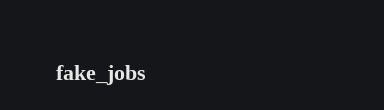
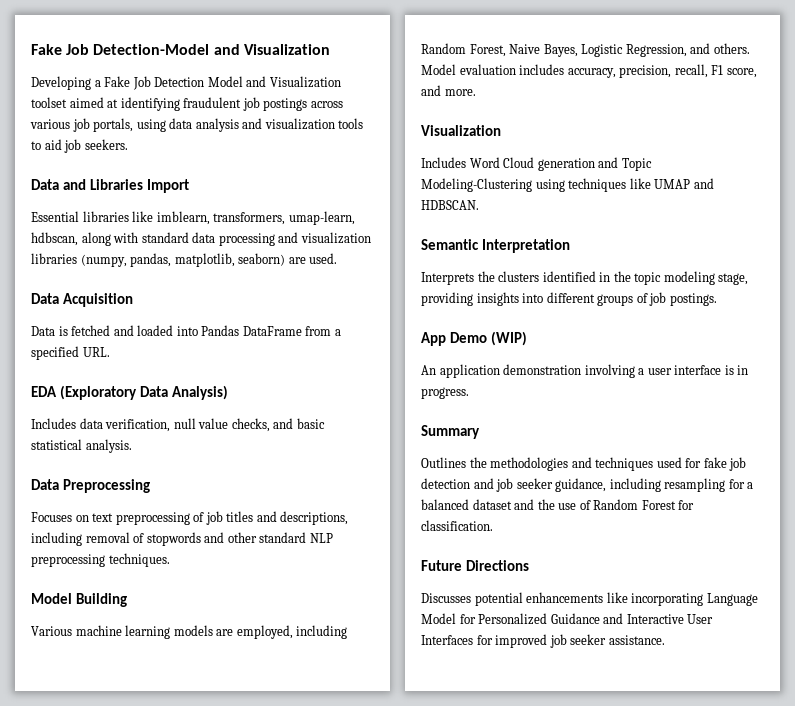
- fake_jobs
+ Fake Job Detection-Model and Visualization
+ Developing a Fake Job Detection Model and Visualization toolset aimed at identifying fraudulent job postings across various job portals, using data analysis and visualization tools to aid job seekers.
+ Data and Libraries Import
+ Essential libraries like imblearn, transformers, umap-learn, hdbscan, along with standard data processing and visualization libraries (numpy, pandas, matplotlib, seaborn) are used.
+ Data Acquisition
+ Data is fetched and loaded into Pandas DataFrame from a specified URL.
+ EDA (Exploratory Data Analysis)
+ Includes data verification, null value checks, and basic statistical analysis.
+ Data Preprocessing
+ Focuses on text preprocessing of job titles and descriptions, including removal of stopwords and other standard NLP preprocessing techniques.
+ Model Building
+ Various machine learning models are employed, including Random Forest, Naive Bayes, Logistic Regression, and others. Model evaluation includes accuracy, precision, recall, F1 score, and more.
+ Visualization
+ Includes Word Cloud generation and Topic Modeling-Clustering using techniques like UMAP and HDBSCAN.
+ Semantic Interpretation
+ Interprets the clusters identified in the topic modeling stage, providing insights into different groups of job postings.
+ App Demo (WIP)
+ An application demonstration involving a user interface is in progress.
+ Summary
+ Outlines the methodologies and techniques used for fake job detection and job seeker guidance, including resampling for a balanced dataset and the use of Random Forest for classification.
+ Future Directions
+ Discusses potential enhancements like incorporating Language Model for Personalized Guidance and Interactive User Interfaces for improved job seeker assistance.

